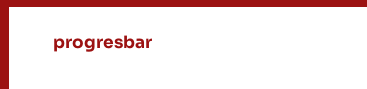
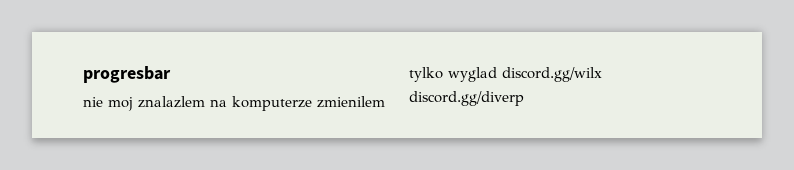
+ nie moj znalazlem na komputerze zmienilem tylko wyglad discord.gg/wilx discord.gg/diverp

